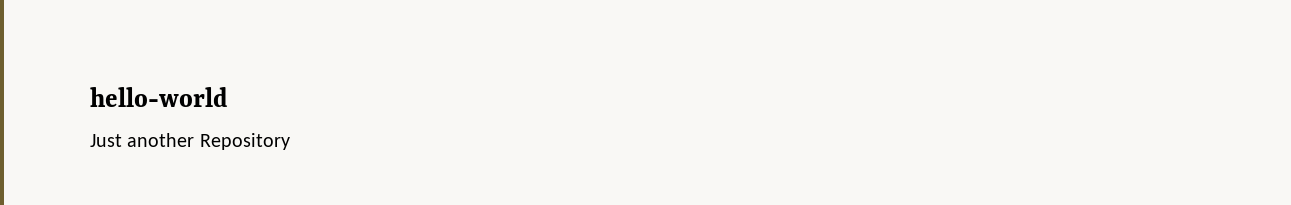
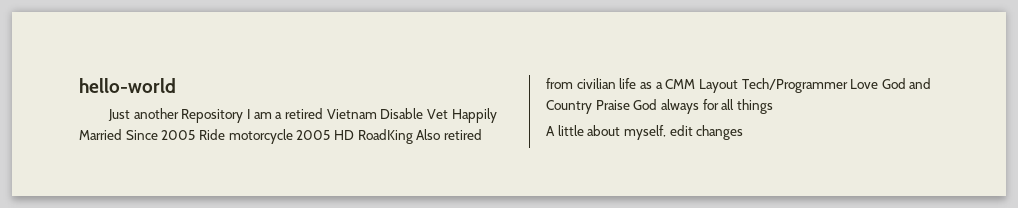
- Just another Repository
+ Just another Repository I am a retired Vietnam Disable Vet Happily Married Since 2005 Ride motorcycle 2005 HD RoadKing Also retired from civilian life as a CMM Layout Tech/Programmer Love God and Country Praise God always for all things
+ A little about myself, edit changes

